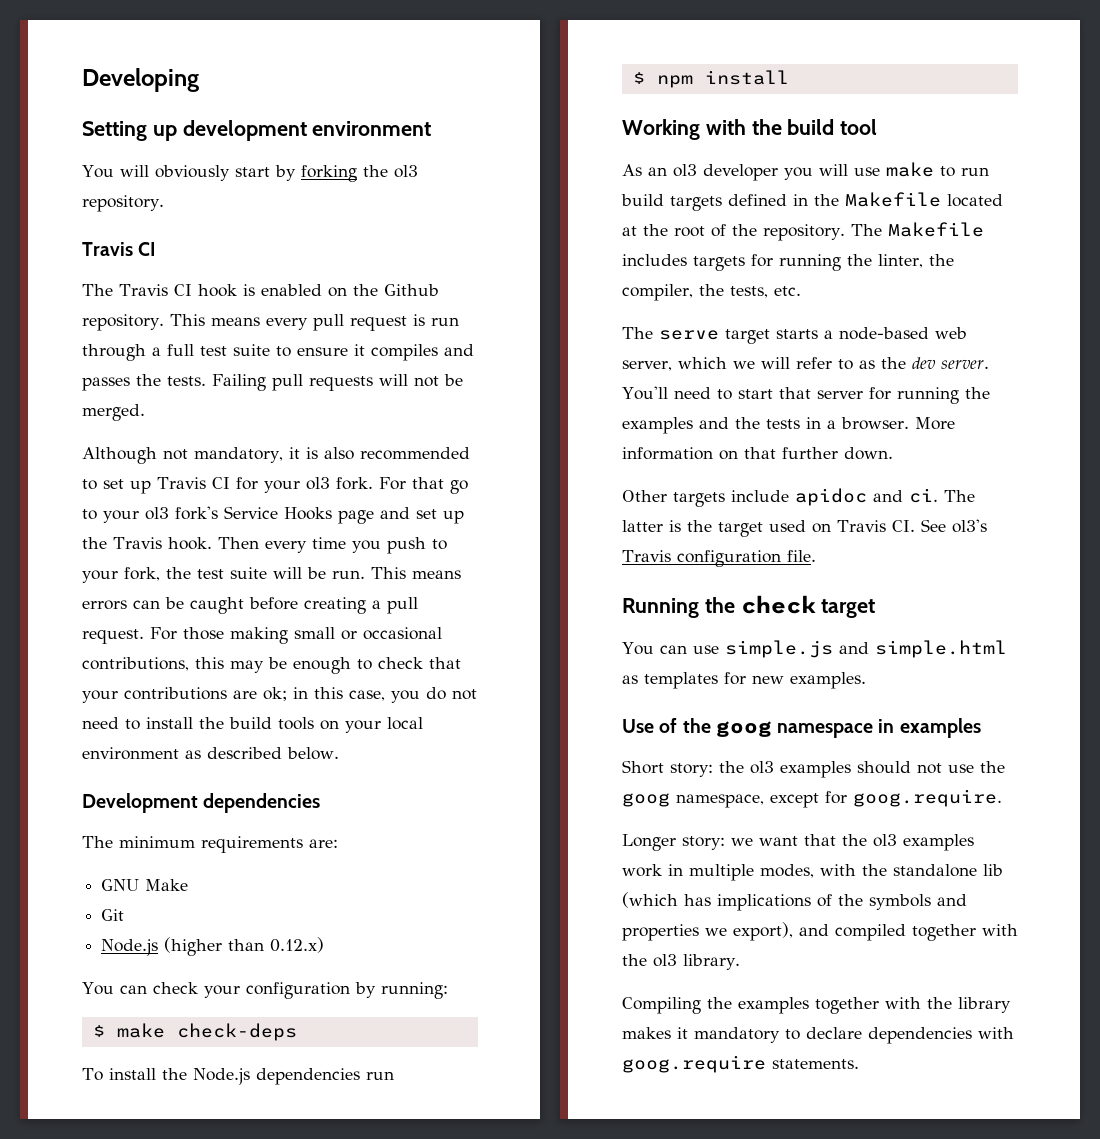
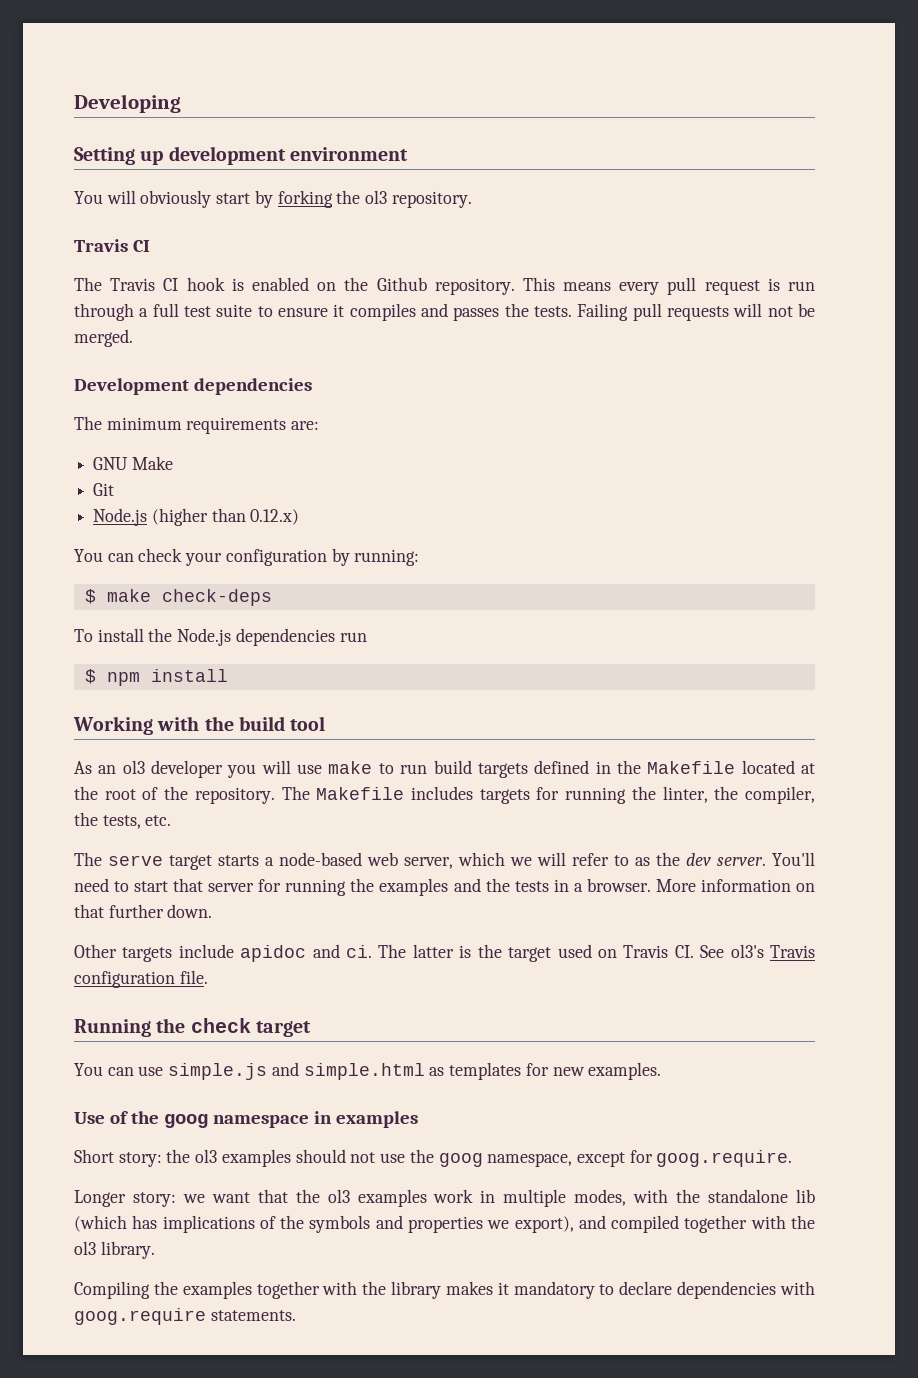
- Although not mandatory, it is also recommended to set up Travis CI for your ol3 fork. For that go to your ol3 fork's Service Hooks page and set up the Travis hook. Then every time you push to your fork, the test suite will be run. This means errors can be caught before creating a pull request. For those making small or occasional contributions, this may be enough to check that your contributions are ok; in this case, you do not need to install the build tools on your local environment as described below.

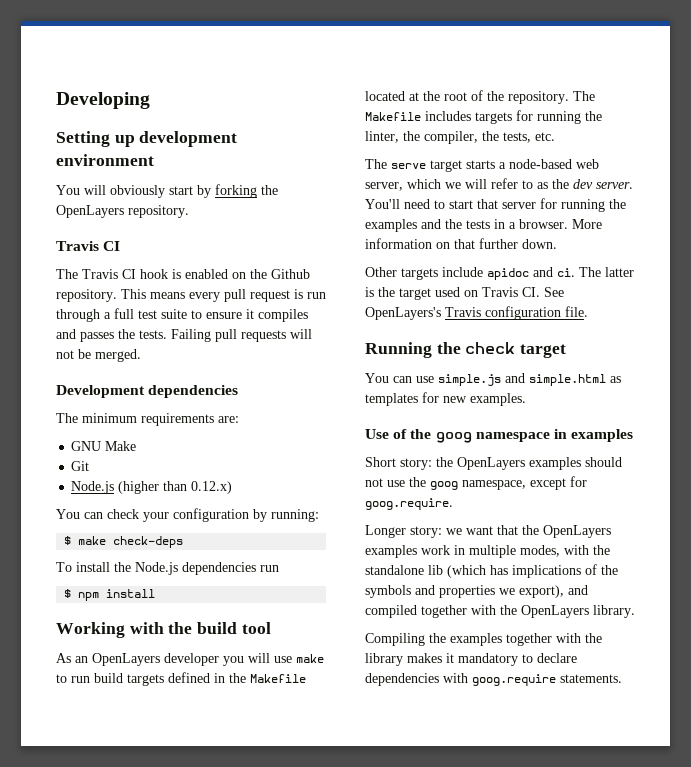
- You will obviously start by forking the ol3 repository.
+ You will obviously start by forking the OpenLayers repository.
- As an ol3 developer you will use make to run build targets defined in the Makefile located at the root of the repository.
+ As an OpenLayers developer you will use make to run build targets defined in the Makefile located at the root of the repository.
- The latter is the target used on Travis CI. See ol3's Travis configuration file.
+ The latter is the target used on Travis CI. See OpenLayers's Travis configuration file.
- Short story: the ol3 examples should not use the goog namespace, except for goog.require.
+ Short story: the OpenLayers examples should not use the goog namespace, except for goog.require.
- Longer story: we want that the ol3 examples work in multiple modes, with the standalone lib (which has implications of the symbols and properties we export), and compiled together with the ol3 library.
+ Longer story: we want that the OpenLayers examples work in multiple modes, with the standalone lib (which has implications of the symbols and properties we export), and compiled together with the OpenLayers library.

